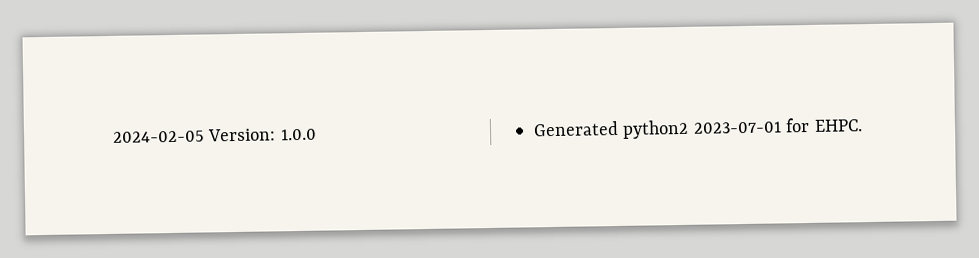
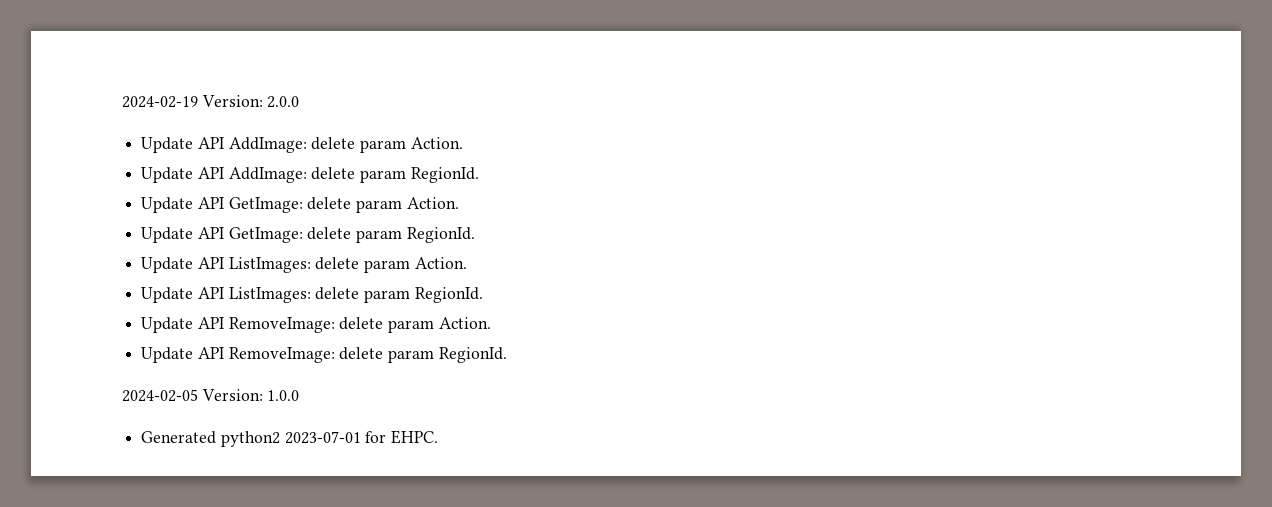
+ 2024-02-19 Version: 2.0.0
+ Update API AddImage: delete param Action.
+ Update API AddImage: delete param RegionId.
+ Update API GetImage: delete param Action.
+ Update API GetImage: delete param RegionId.
+ Update API ListImages: delete param Action.
+ Update API ListImages: delete param RegionId.
+ Update API RemoveImage: delete param Action.
+ Update API RemoveImage: delete param RegionId.

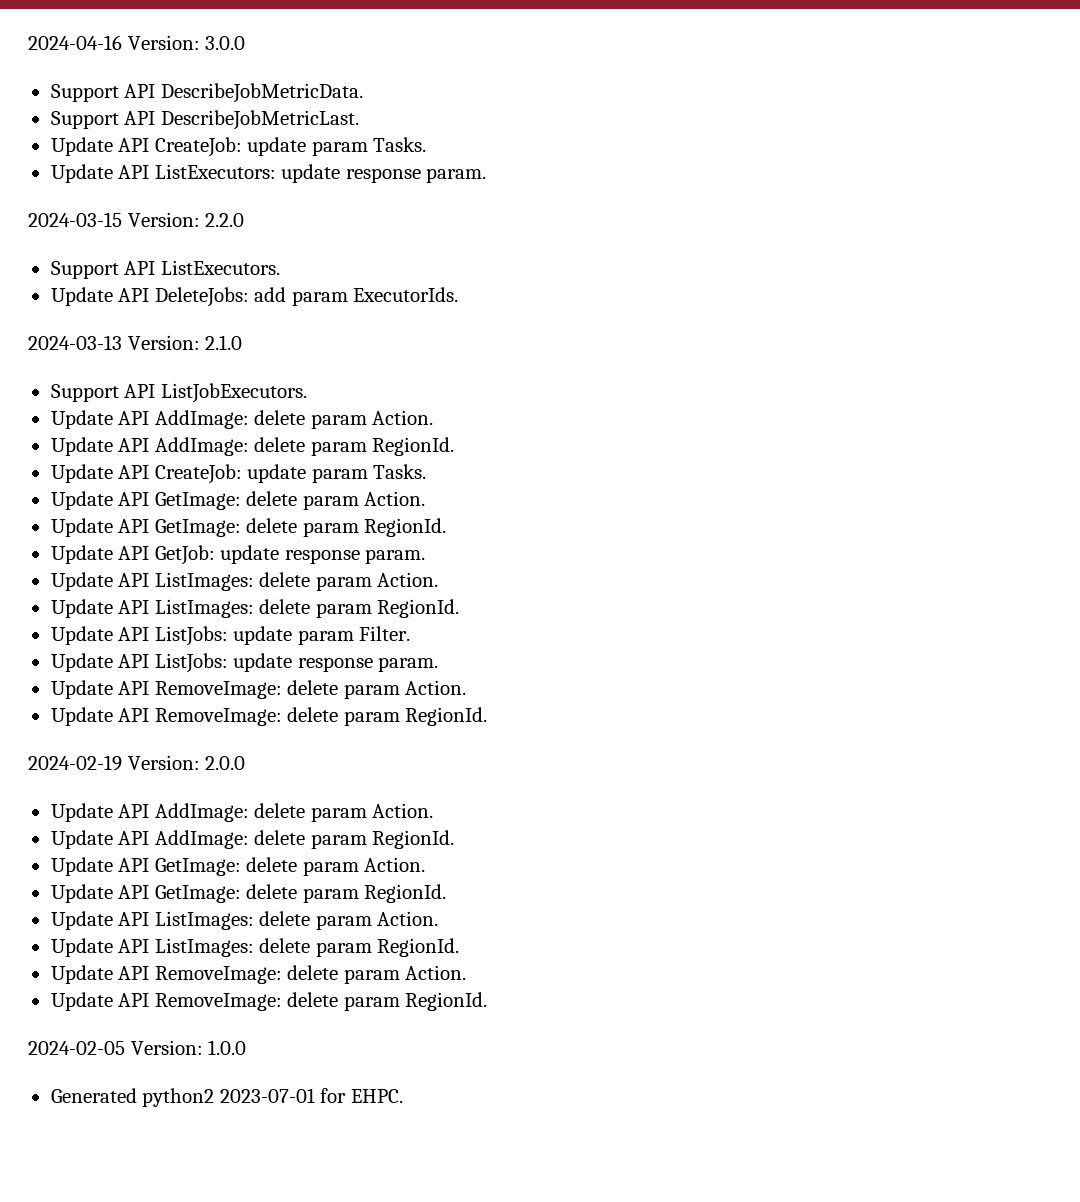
+ 2024-04-16 Version: 3.0.0
+ Support API DescribeJobMetricData.
+ Support API DescribeJobMetricLast.
+ Update API CreateJob: update param Tasks.
+ Update API ListExecutors: update response param.
+ 2024-03-15 Version: 2.2.0
+ Support API ListExecutors.
+ Update API DeleteJobs: add param ExecutorIds.
+ 2024-03-13 Version: 2.1.0
+ Support API ListJobExecutors.
+ Update API AddImage: delete param Action.
+ Update API AddImage: delete param RegionId.
+ Update API CreateJob: update param Tasks.
+ Update API GetImage: delete param Action.
+ Update API GetImage: delete param RegionId.
+ Update API GetJob: update response param.
+ Update API ListImages: delete param Action.
+ Update API ListImages: delete param RegionId.
+ Update API ListJobs: update param Filter.
+ Update API ListJobs: update response param.
+ Update API RemoveImage: delete param Action.
+ Update API RemoveImage: delete param RegionId.

